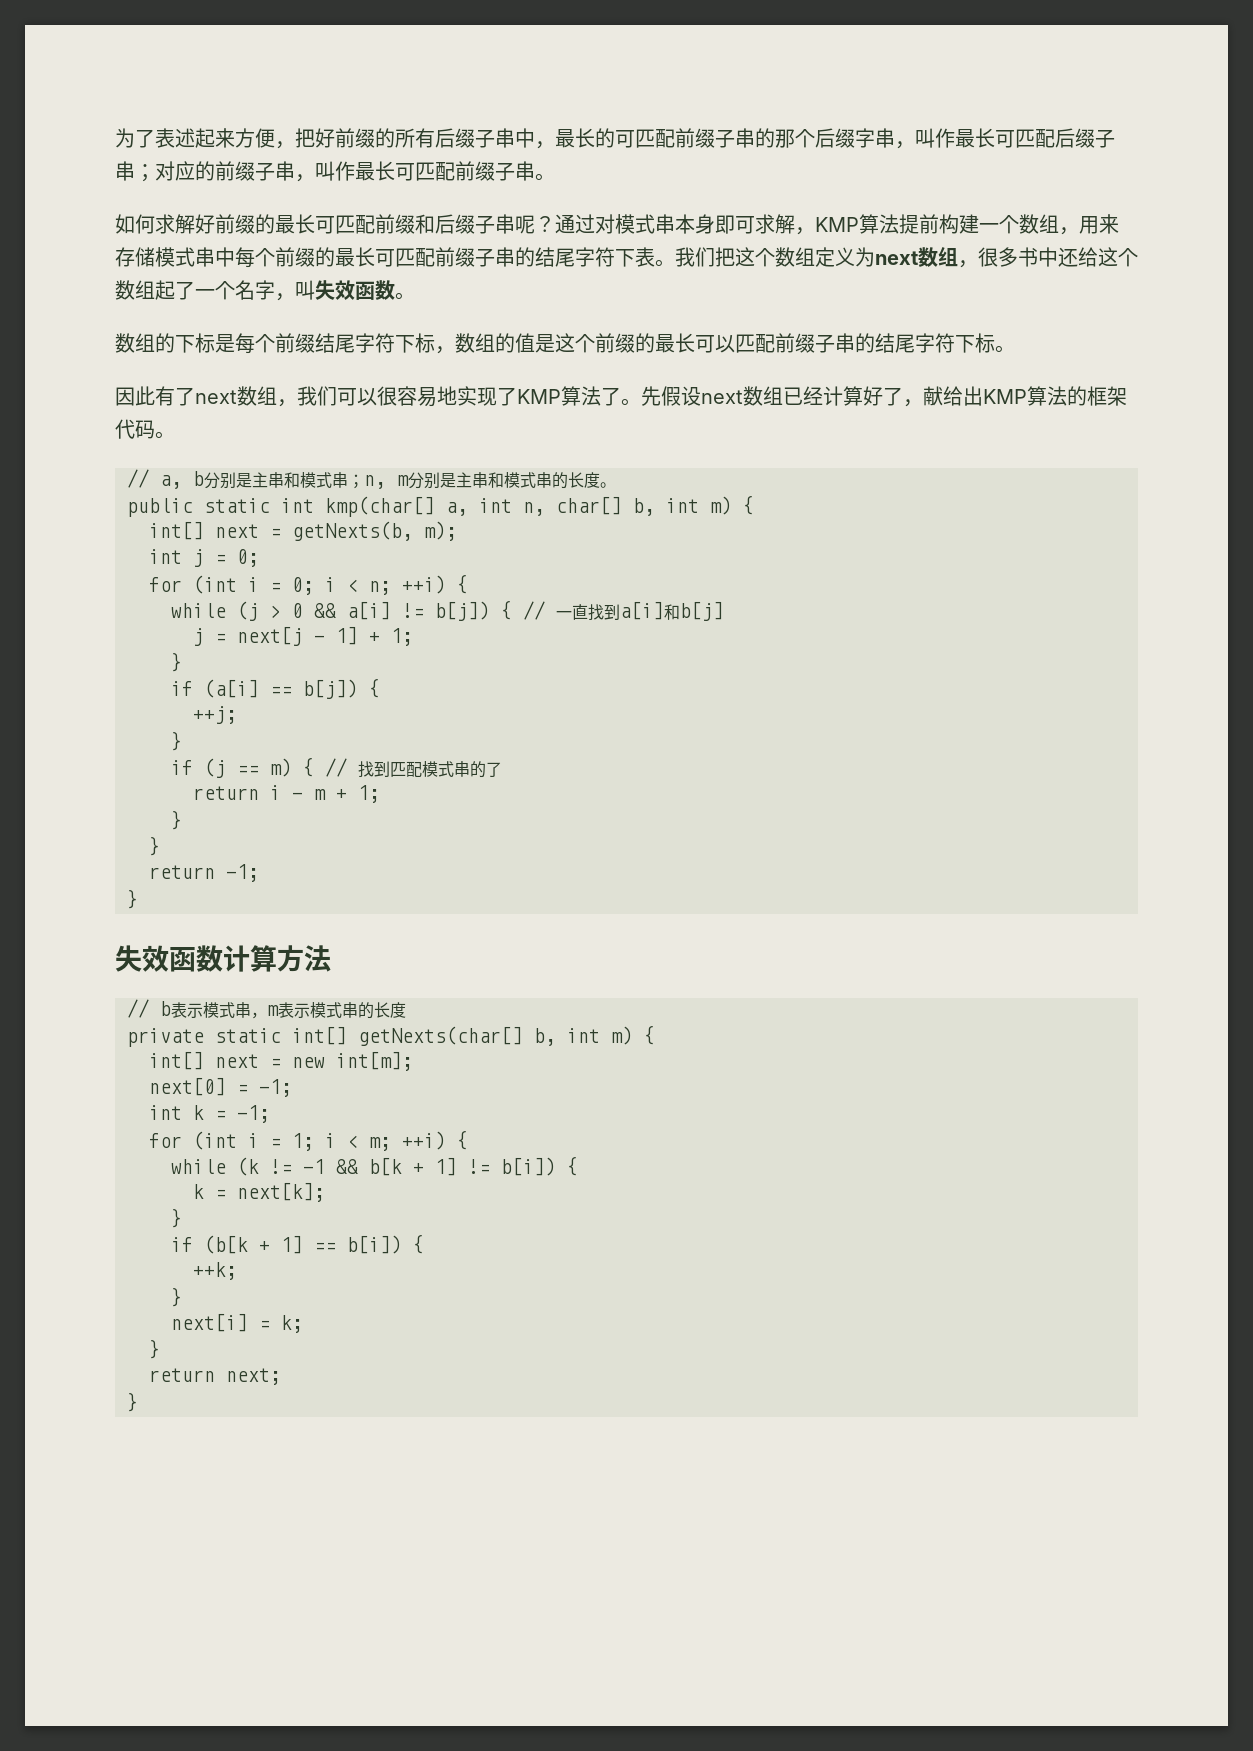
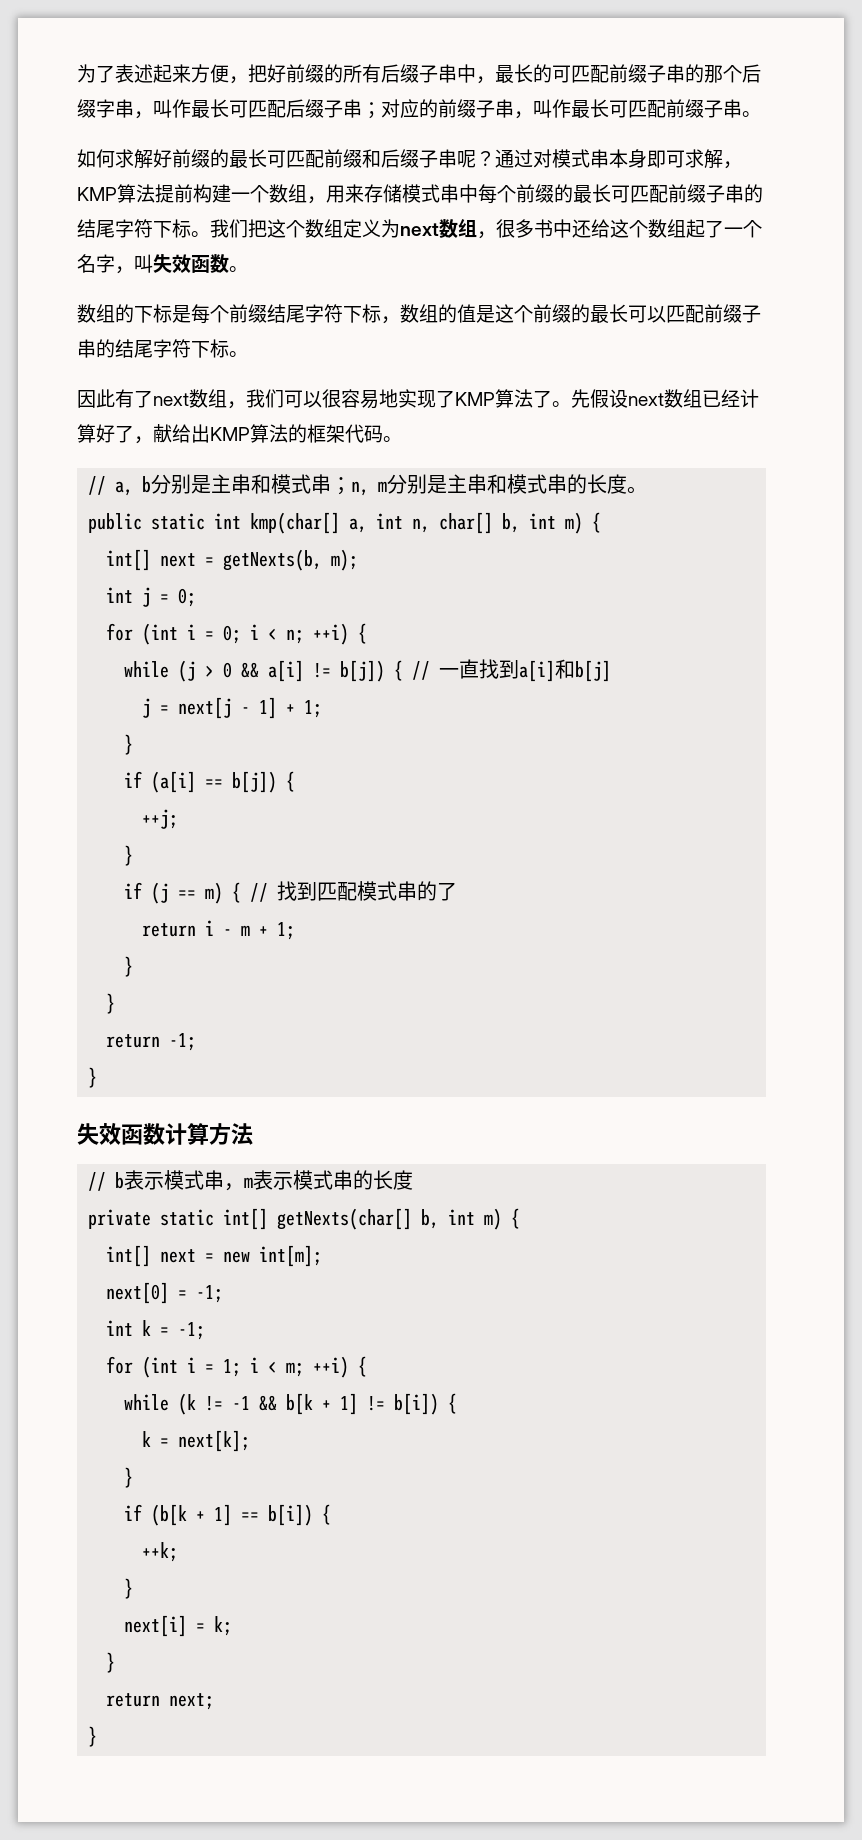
- 通过对模式串本身即可求解，KMP算法提前构建一个数组，用来存储模式串中每个前缀的最长可匹配前缀子串的结尾字符下表。
+ 通过对模式串本身即可求解，KMP算法提前构建一个数组，用来存储模式串中每个前缀的最长可匹配前缀子串的结尾字符下标。

